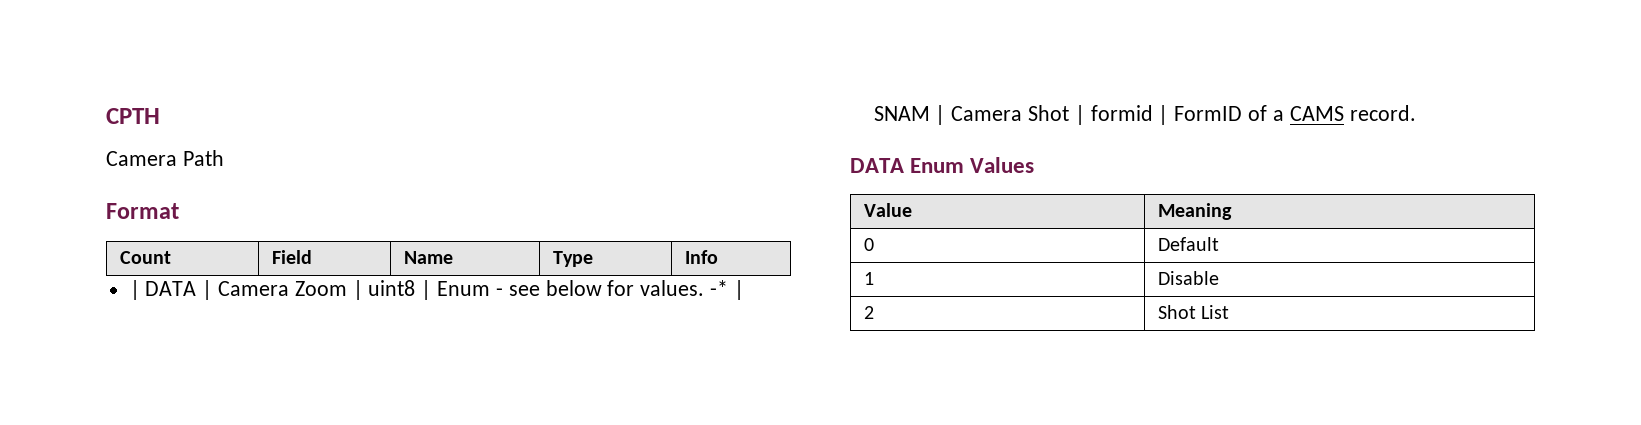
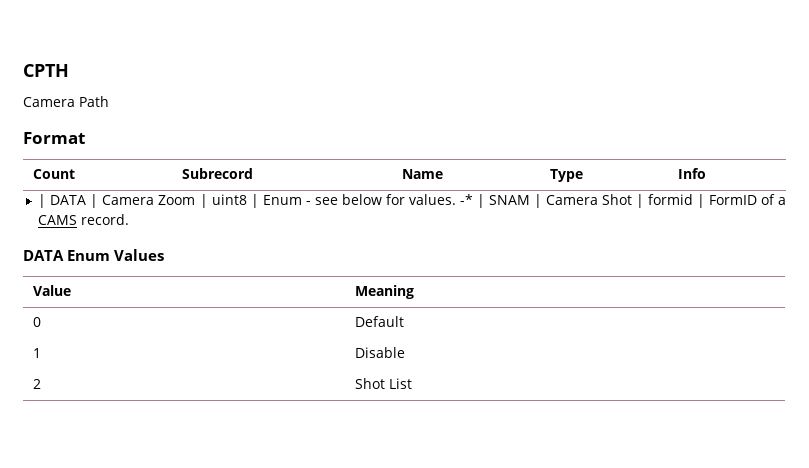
- Count | Field | Name | Type | Info
+ Count | Subrecord | Name | Type | Info

